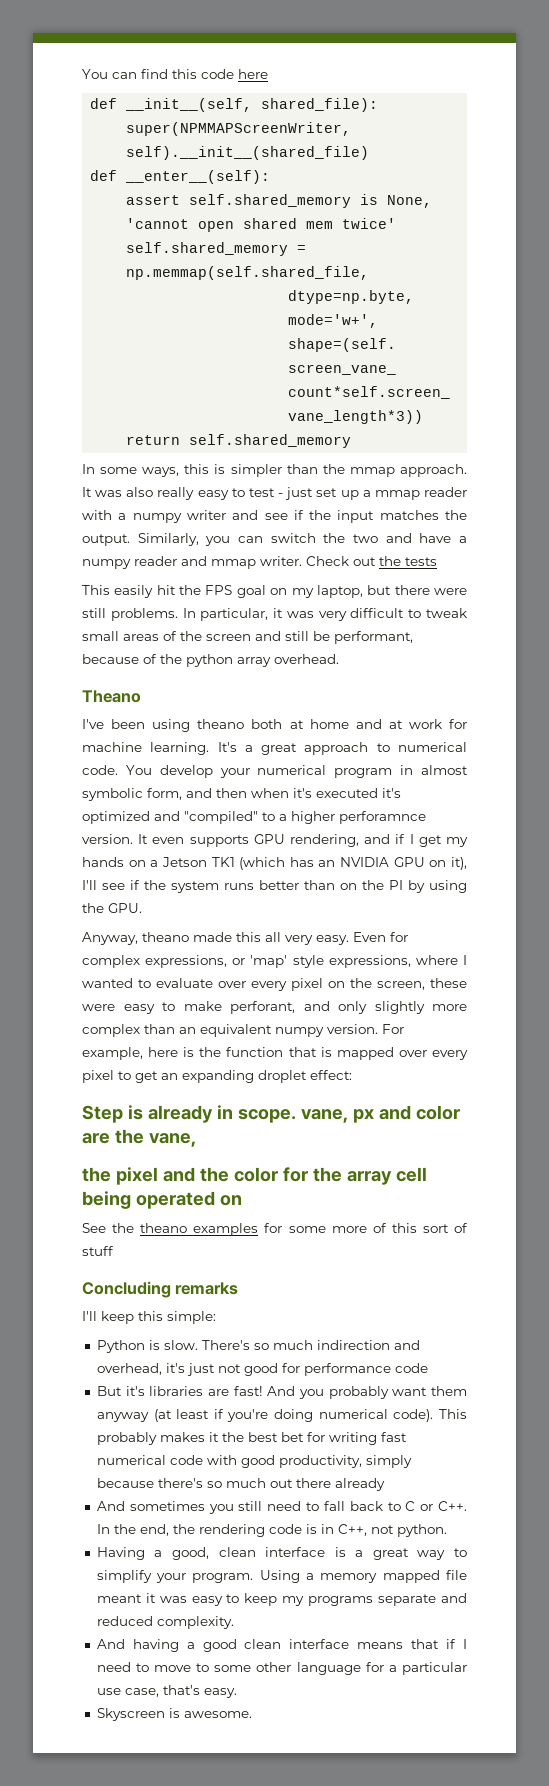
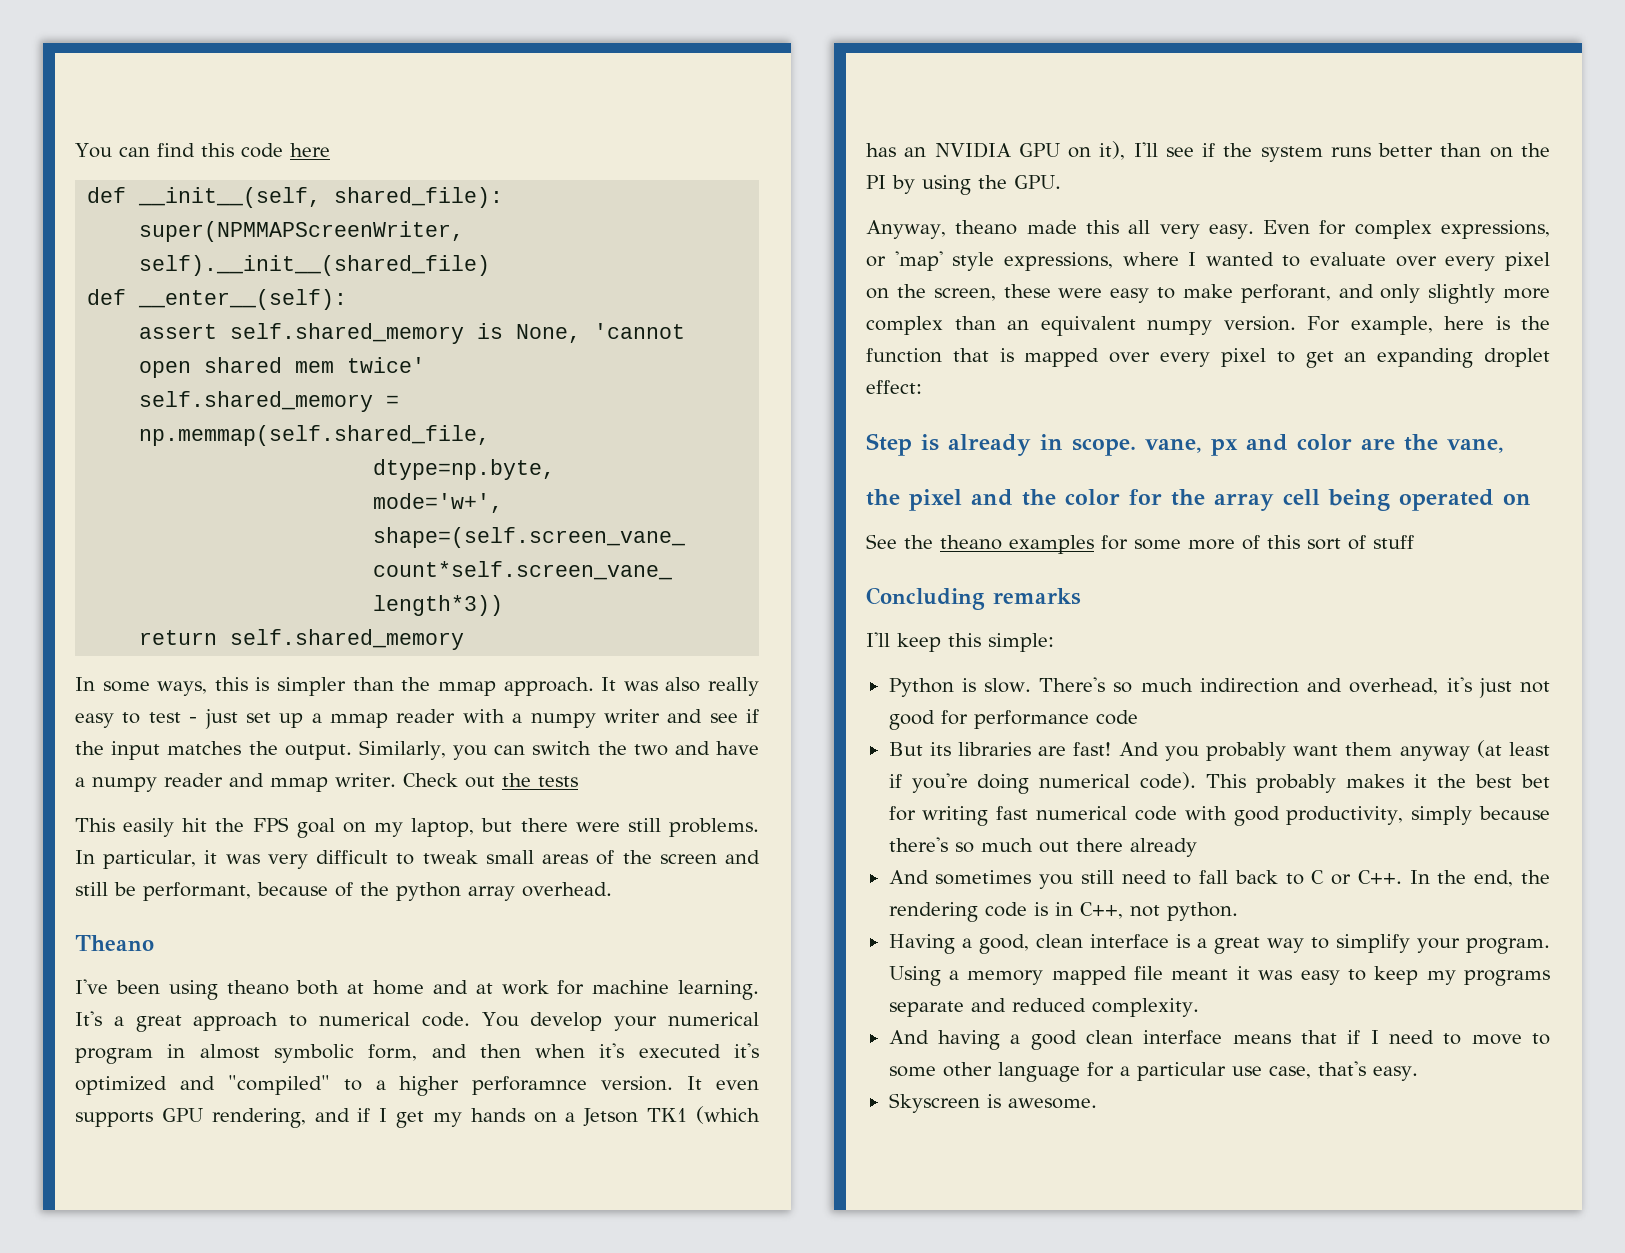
- But it's libraries are fast!
+ But its libraries are fast!

